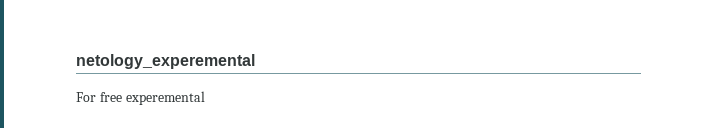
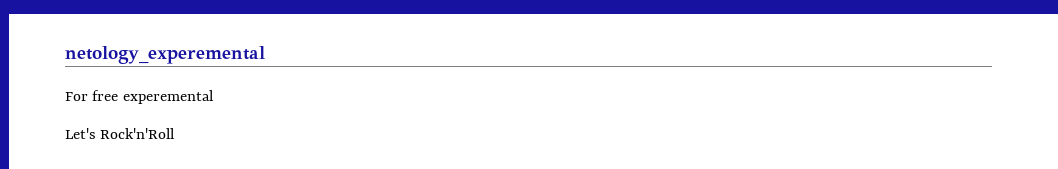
+ Let's Rock'n'Roll

